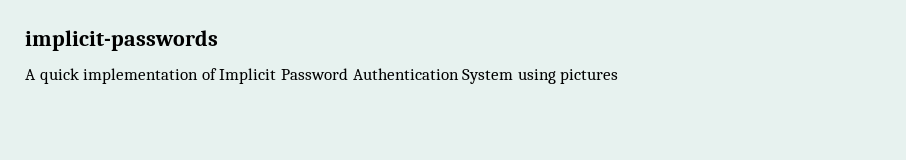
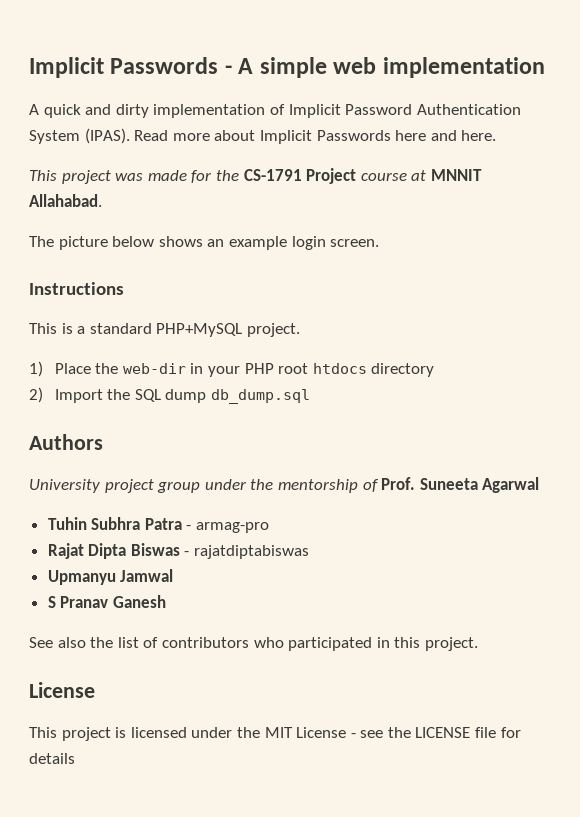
- implicit-passwords
+ Implicit Passwords - A simple web implementation
- A quick implementation of Implicit Password Authentication System using pictures
+ A quick and dirty implementation of Implicit Password Authentication System (IPAS). Read more about Implicit Passwords here and here.
+ This project was made for the CS-1791 Project course at MNNIT Allahabad.
+ The picture below shows an example login screen.
+ Instructions
+ This is a standard PHP+MySQL project.
+ 1) Place the web-dir in your PHP root htdocs directory
+ 2) Import the SQL dump db_dump.sql
+ Authors
+ University project group under the mentorship of Prof. Suneeta Agarwal
+ Tuhin Subhra Patra - armag-pro
+ Rajat Dipta Biswas - rajatdiptabiswas
+ Upmanyu Jamwal
+ S Pranav Ganesh
+ See also the list of contributors who participated in this project.
+ License
+ This project is licensed under the MIT License - see the LICENSE file for details

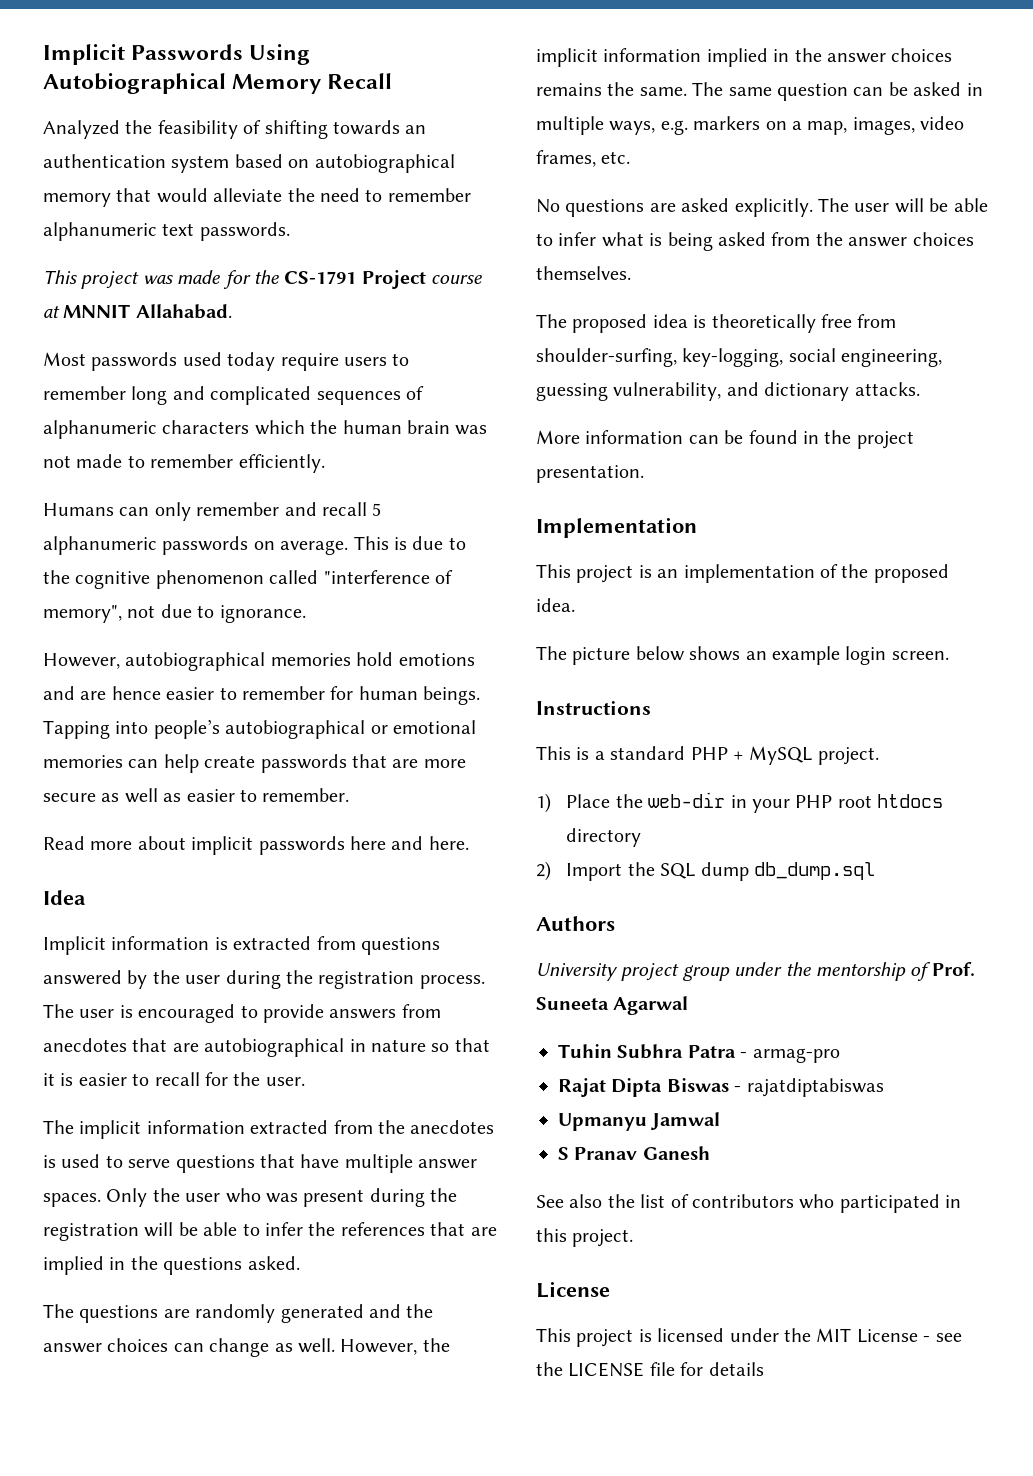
- Implicit Passwords - A simple web implementation
- A quick and dirty implementation of Implicit Password Authentication System (IPAS). Read more about Implicit Passwords here and here.
+ Implicit Passwords Using Autobiographical Memory Recall
+ Analyzed the feasibility of shifting towards an authentication system based on autobiographical memory that would alleviate the need to remember alphanumeric text passwords.
+ Most passwords used today require users to remember long and complicated sequences of alphanumeric characters which the human brain was not made to remember efficiently.
+ Humans can only remember and recall 5 alphanumeric passwords on average. This is due to the cognitive phenomenon called "interference of memory", not due to ignorance.
+ However, autobiographical memories hold emotions and are hence easier to remember for human beings. Tapping into people’s autobiographical or emotional memories can help create passwords that are more secure as well as easier to remember.
+ Read more about implicit passwords here and here.
+ Idea
+ Implicit information is extracted from questions answered by the user during the registration process. The user is encouraged to provide answers from anecdotes that are autobiographical in nature so that it is easier to recall for the user.
+ The implicit information extracted from the anecdotes is used to serve questions that have multiple answer spaces. Only the user who was present during the registration will be able to infer the references that are implied in the questions asked.
+ The questions are randomly generated and the answer choices can change as well. However, the implicit information implied in the answer choices remains the same. The same question can be asked in multiple ways, e.g. markers on a map, images, video frames, etc.
+ No questions are asked explicitly. The user will be able to infer what is being asked from the answer choices themselves.
+ The proposed idea is theoretically free from shoulder-surfing, key-logging, social engineering, guessing vulnerability, and dictionary attacks.
+ More information can be found in the project presentation.
+ Implementation
+ This project is an implementation of the proposed idea.
- This is a standard PHP+MySQL project.
+ This is a standard PHP + MySQL project.

